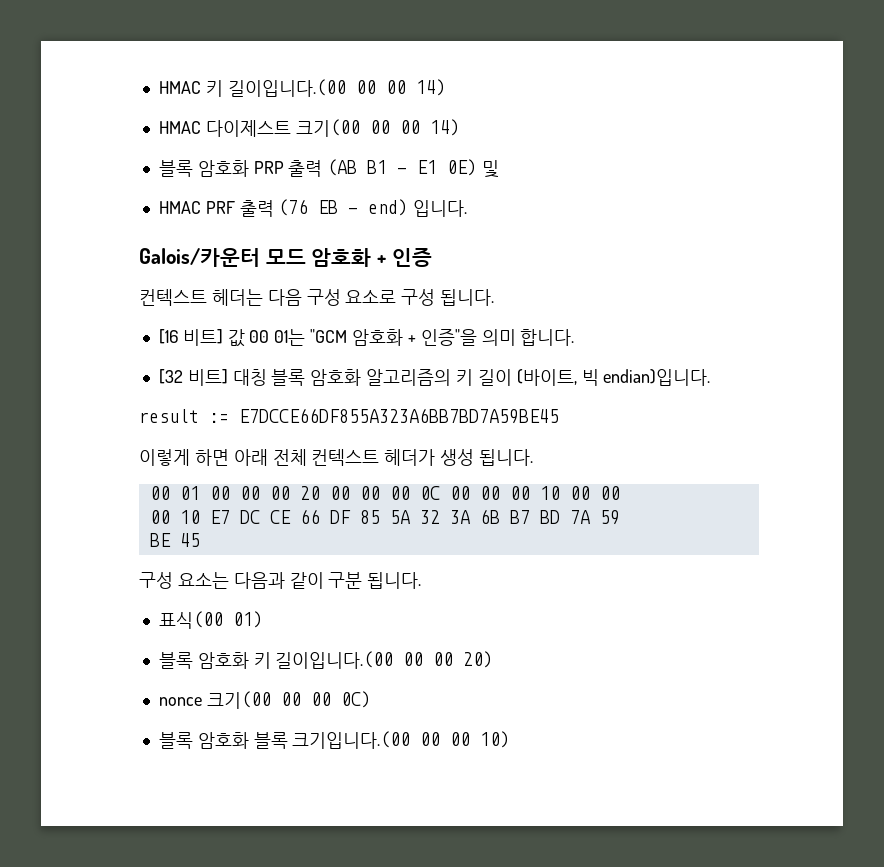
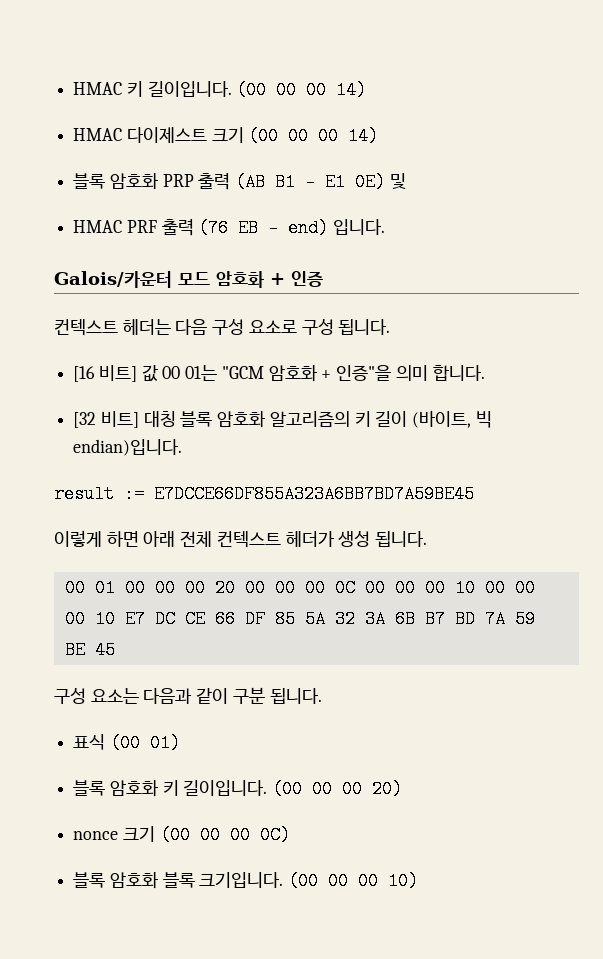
- HMAC 키 길이입니다.(00 00 00 14)
+ HMAC 키 길이입니다. (00 00 00 14)
- HMAC 다이제스트 크기(00 00 00 14)
+ HMAC 다이제스트 크기 (00 00 00 14)
- 표식(00 01)
+ 표식 (00 01)
- 블록 암호화 키 길이입니다.(00 00 00 20)
+ 블록 암호화 키 길이입니다. (00 00 00 20)
- nonce 크기(00 00 00 0C)
+ nonce 크기 (00 00 00 0C)
- 블록 암호화 블록 크기입니다.(00 00 00 10)
+ 블록 암호화 블록 크기입니다. (00 00 00 10)

